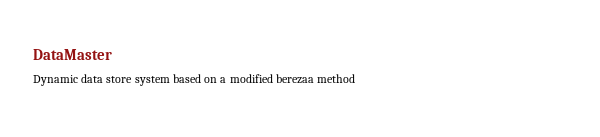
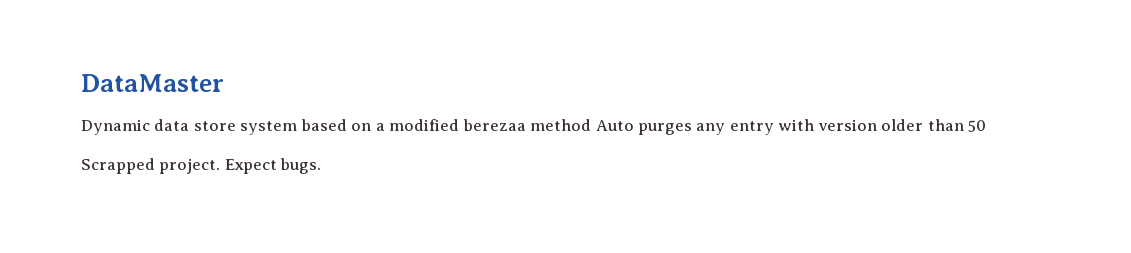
- Dynamic data store system based on a modified berezaa method
+ Dynamic data store system based on a modified berezaa method Auto purges any entry with version older than 50
+ Scrapped project. Expect bugs.

